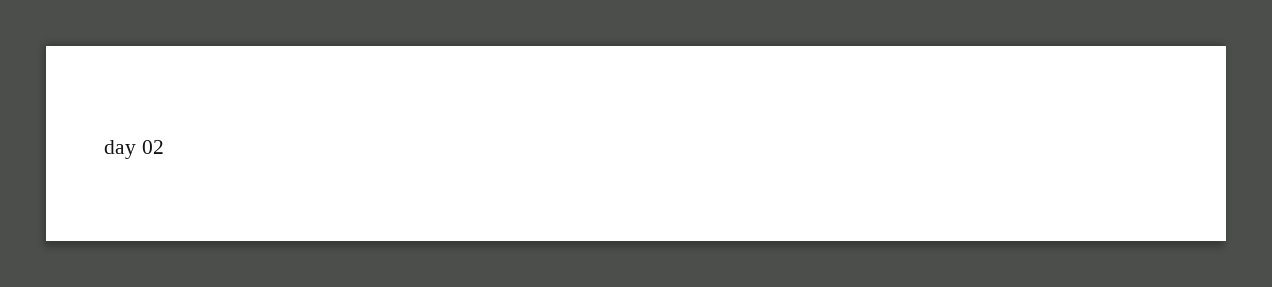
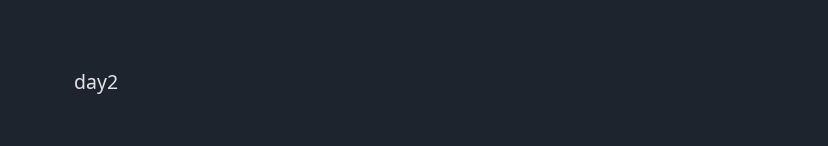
- day 02
+ day2

